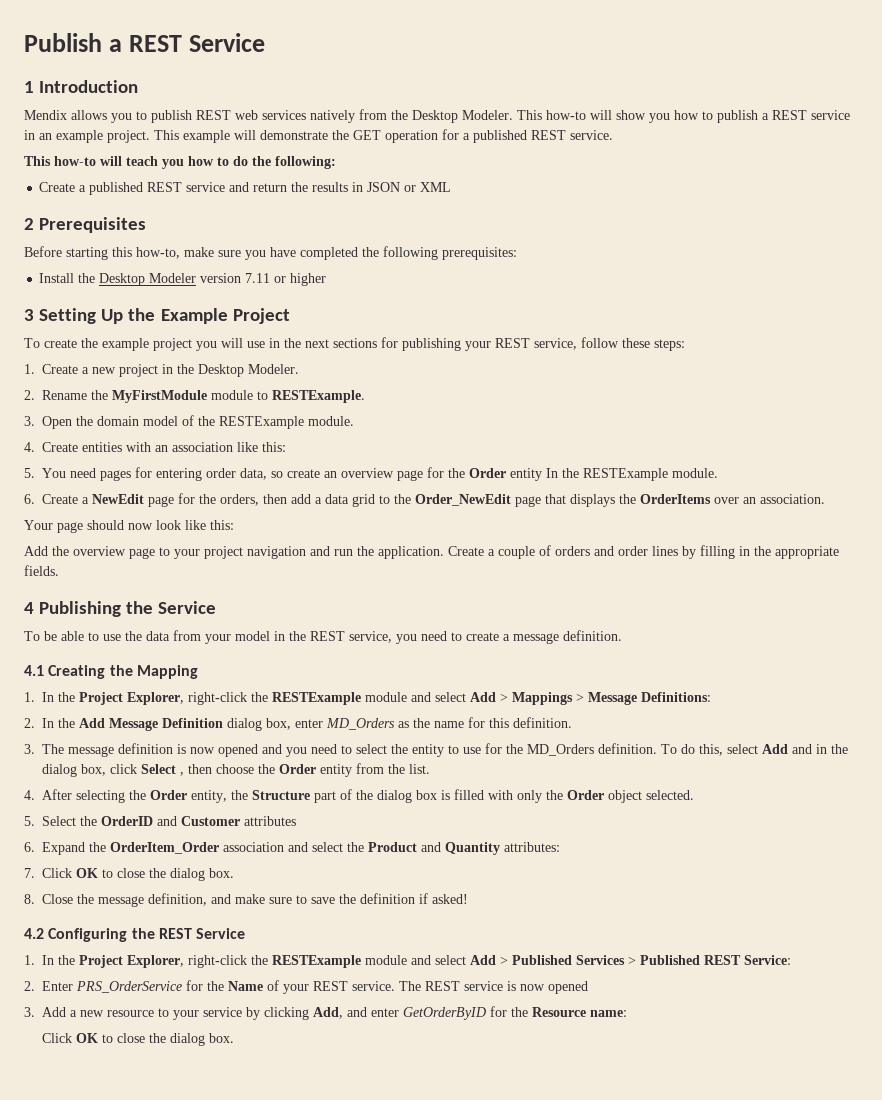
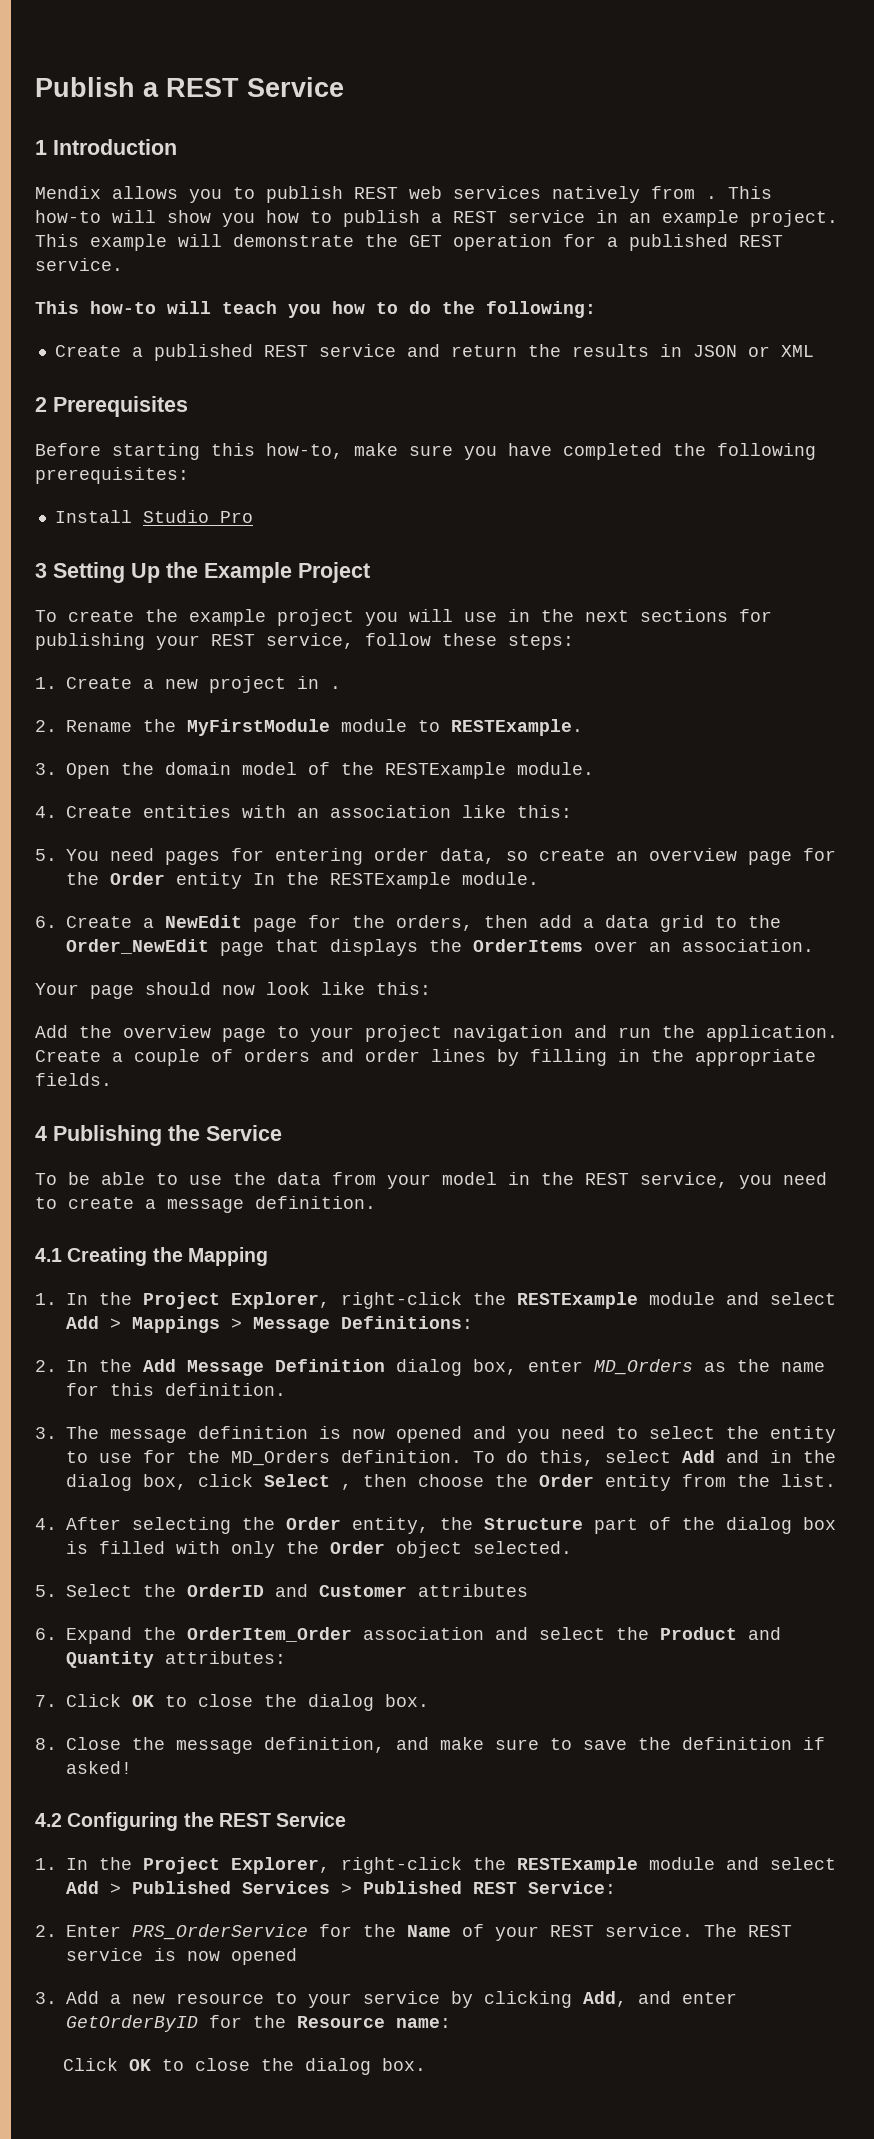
- Mendix allows you to publish REST web services natively from the Desktop Modeler.
+ Mendix allows you to publish REST web services natively from .
- Install the Desktop Modeler version 7.11 or higher
+ Install Studio Pro
- 1. Create a new project in the Desktop Modeler.
+ 1. Create a new project in .

